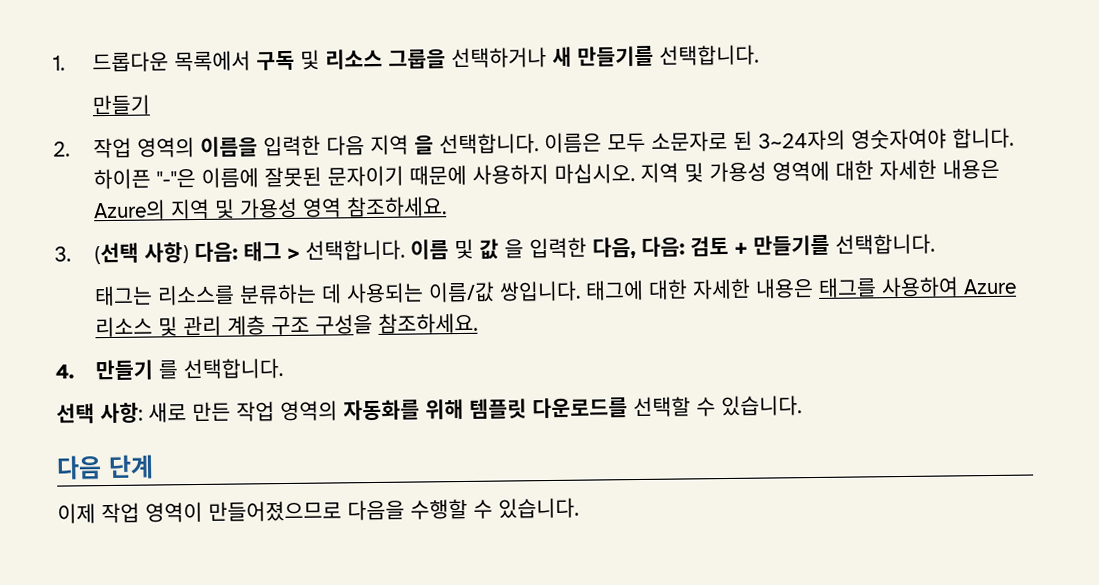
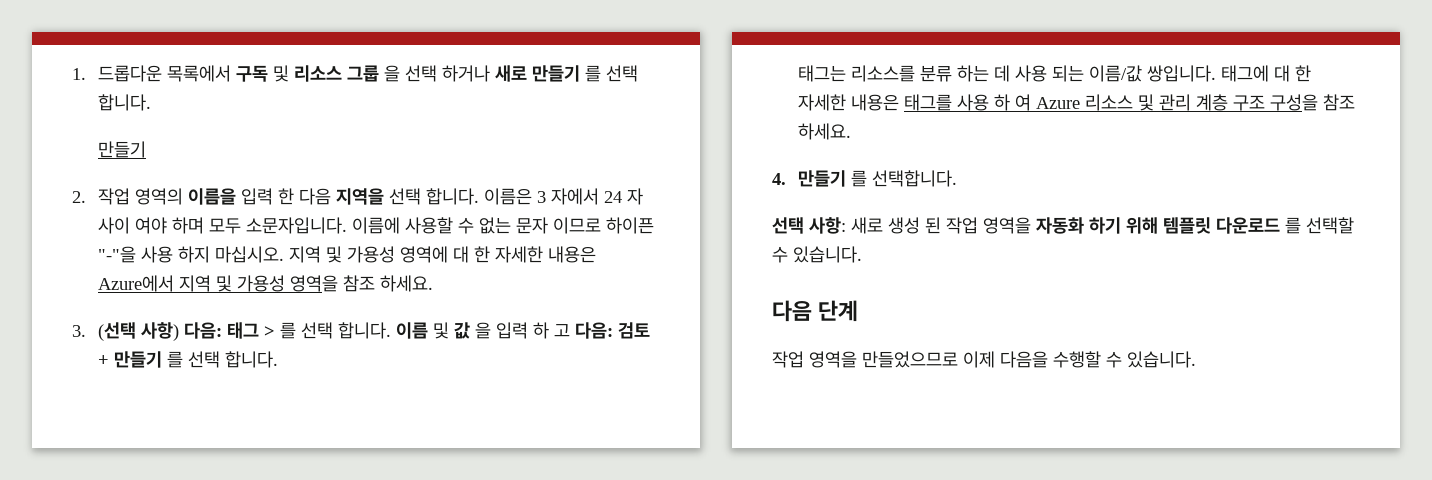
- 1. 드롭다운 목록에서 구독 및 리소스 그룹을 선택하거나 새 만들기를 선택합니다.
+ 1. 드롭다운 목록에서 구독 및 리소스 그룹 을 선택 하거나 새로 만들기 를 선택 합니다.
- 2. 작업 영역의 이름을 입력한 다음 지역 을 선택합니다. 이름은 모두 소문자로 된 3~24자의 영숫자여야 합니다. 하이픈 "-"은 이름에 잘못된 문자이기 때문에 사용하지 마십시오.
+ 2. 작업 영역의 이름을 입력 한 다음 지역을 선택 합니다. 이름은 3 자에서 24 자 사이 여야 하며 모두 소문자입니다. 이름에 사용할 수 없는 문자 이므로 하이픈 "-"을 사용 하지 마십시오.
- 지역 및 가용성 영역에 대한 자세한 내용은 Azure의 지역 및 가용성 영역 참조하세요.
+ 지역 및 가용성 영역에 대 한 자세한 내용은 Azure에서 지역 및 가용성 영역을 참조 하세요.
- 3. (선택 사항) 다음: 태그 > 선택합니다.
+ 3. (선택 사항) 다음: 태그 > 를 선택 합니다.
- 이름 및 값 을 입력한 다음, 다음: 검토 + 만들기를 선택합니다.
- 태그는 리소스를 분류하는 데 사용되는 이름/값 쌍입니다.
+ 이름 및 값 을 입력 하 고 다음: 검토 + 만들기 를 선택 합니다.
+ 태그는 리소스를 분류 하는 데 사용 되는 이름/값 쌍입니다.
- 태그에 대한 자세한 내용은 태그를 사용하여 Azure 리소스 및 관리 계층 구조 구성을 참조하세요.
+ 태그에 대 한 자세한 내용은 태그를 사용 하 여 Azure 리소스 및 관리 계층 구조 구성을 참조 하세요.
- 선택 사항: 새로 만든 작업 영역의 자동화를 위해 템플릿 다운로드를 선택할 수 있습니다.
+ 선택 사항: 새로 생성 된 작업 영역을 자동화 하기 위해 템플릿 다운로드 를 선택할 수 있습니다.
- 이제 작업 영역이 만들어졌으므로 다음을 수행할 수 있습니다.
+ 작업 영역을 만들었으므로 이제 다음을 수행할 수 있습니다.

